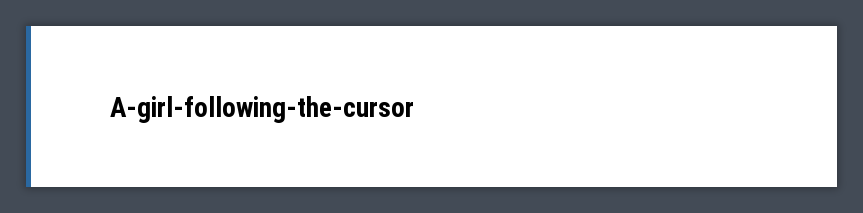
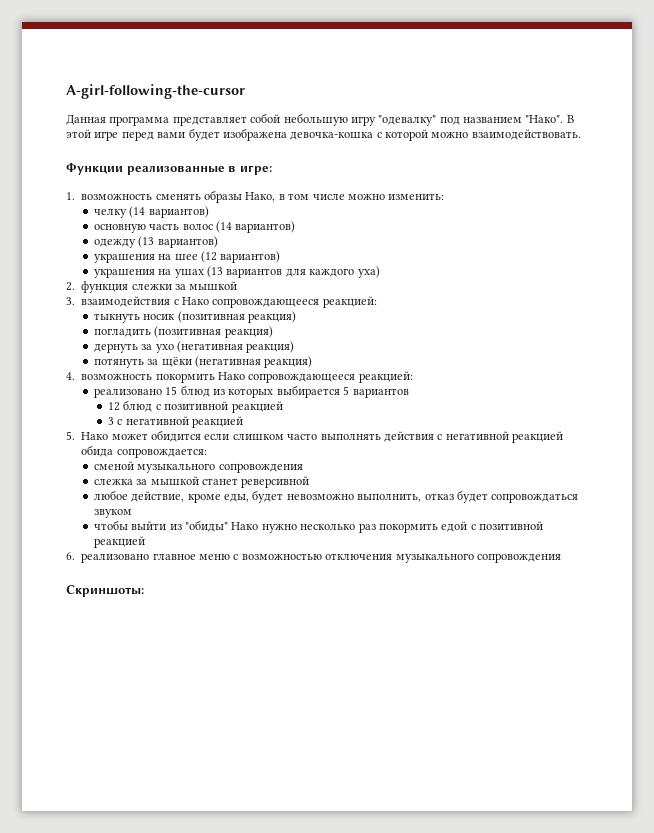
+ Данная программа представляет собой небольшую игру "одевалку" под названием "Нако". В этой игре перед вами будет изображена девочка-кошка с которой можно взаимодействовать.
+ Функции реализованные в игре:
+ 1. возможность сменять образы Нако, в том числе можно изменить:
+ челку (14 вариантов)
+ основную часть волос (14 вариантов)
+ одежду (13 вариантов)
+ украшения на шее (12 вариантов)
+ украшения на ушах (13 вариантов для каждого уха)
+ 2. функция слежки за мышкой
+ 3. взаимодействия с Нако сопровождающееся реакцией:
+ тыкнуть носик (позитивная реакция)
+ погладить (позитивная реакция)
+ дернуть за ухо (негативная реакция)
+ потянуть за щёки (негативная реакция)
+ 4. возможность покормить Нако сопровождающееся реакцией:
+ реализовано 15 блюд из которых выбирается 5 вариантов
+ 12 блюд с позитивной реакцией
+ 3 с негативной реакцией
+ 5. Нако может обидится если слишком часто выполнять действия с негативной реакцией обида сопровождается:
+ сменой музыкального сопровождения
+ слежка за мышкой станет реверсивной
+ любое действие, кроме еды, будет невозможно выполнить, отказ будет сопровождаться звуком
+ чтобы выйти из "обиды" Нако нужно несколько раз покормить едой с позитивной реакцией
+ 6. реализовано главное меню с возможностью отключения музыкального сопровождения
+ Скриншоты:

